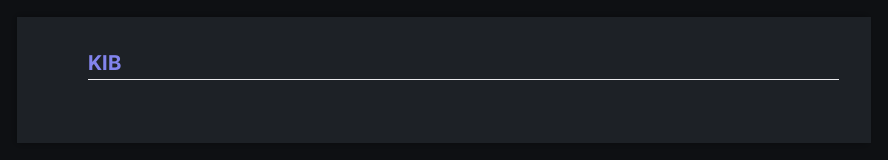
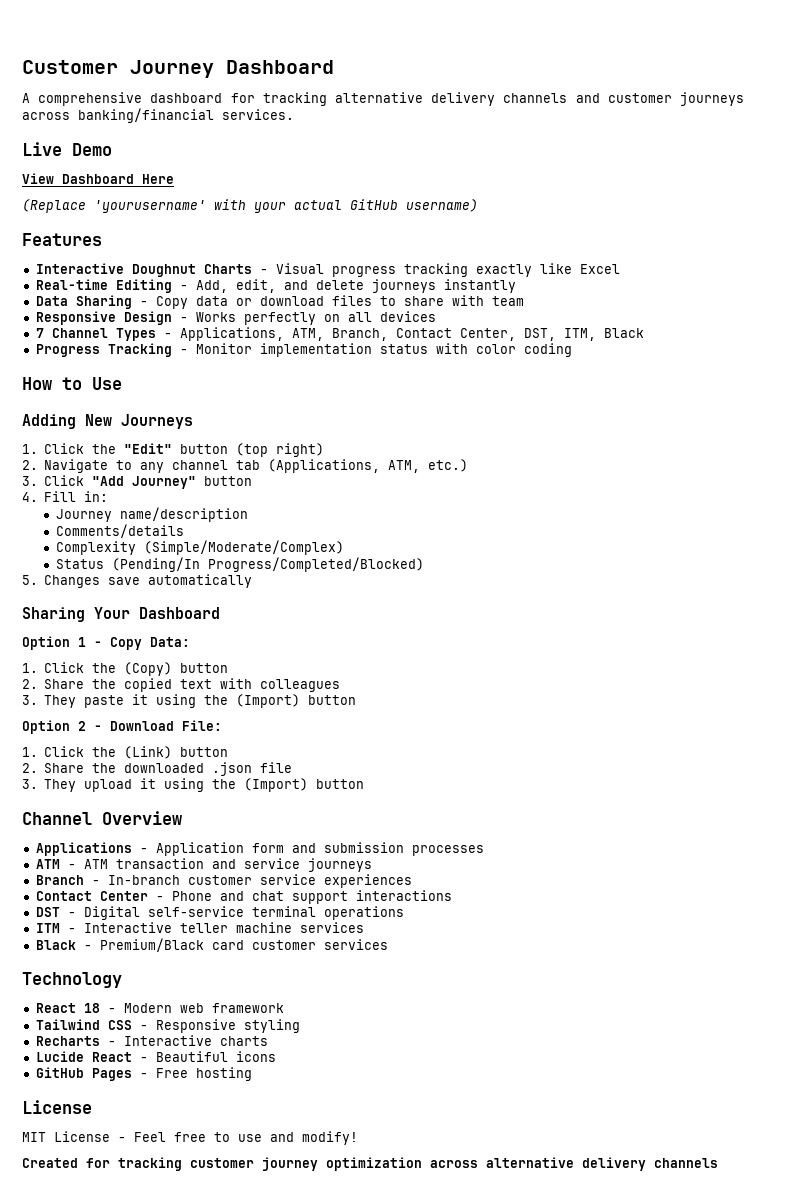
- KIB
+ Customer Journey Dashboard
+ A comprehensive dashboard for tracking alternative delivery channels and customer journeys across banking/financial services.
+ Live Demo
+ View Dashboard Here
+ (Replace 'yourusername' with your actual GitHub username)
+ Features
+ Interactive Doughnut Charts - Visual progress tracking exactly like Excel
+ Real-time Editing - Add, edit, and delete journeys instantly
+ Data Sharing - Copy data or download files to share with team
+ Responsive Design - Works perfectly on all devices
+ 7 Channel Types - Applications, ATM, Branch, Contact Center, DST, ITM, Black
+ Progress Tracking - Monitor implementation status with color coding
+ How to Use
+ Adding New Journeys
+ 1. Click the "Edit" button (top right)
+ 2. Navigate to any channel tab (Applications, ATM, etc.)
+ 3. Click "Add Journey" button
+ 4. Fill in:
+ Journey name/description
+ Comments/details
+ Complexity (Simple/Moderate/Complex)
+ Status (Pending/In Progress/Completed/Blocked)
+ 5. Changes save automatically
+ Sharing Your Dashboard
+ Option 1 - Copy Data:
+ 1. Click the (Copy) button
+ 2. Share the copied text with colleagues
+ 3. They paste it using the (Import) button
+ Option 2 - Download File:
+ 1. Click the (Link) button
+ 2. Share the downloaded .json file
+ 3. They upload it using the (Import) button
+ Channel Overview
+ Applications - Application form and submission processes
+ ATM - ATM transaction and service journeys
+ Branch - In-branch customer service experiences
+ Contact Center - Phone and chat support interactions
+ DST - Digital self-service terminal operations
+ ITM - Interactive teller machine services
+ Black - Premium/Black card customer services
+ Technology
+ React 18 - Modern web framework
+ Tailwind CSS - Responsive styling
+ Recharts - Interactive charts
+ Lucide React - Beautiful icons
+ GitHub Pages - Free hosting
+ License
+ MIT License - Feel free to use and modify!
+ Created for tracking customer journey optimization across alternative delivery channels

